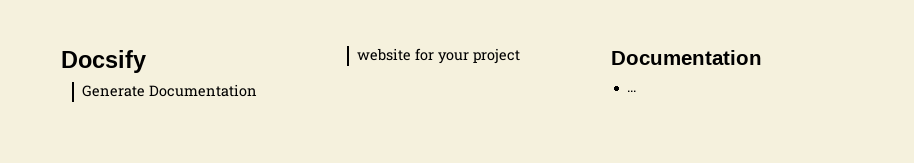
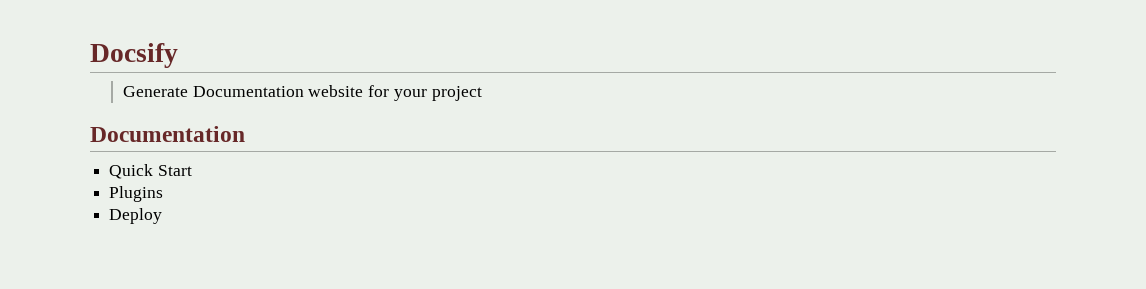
- ...
+ Quick Start
+ Plugins
+ Deploy

